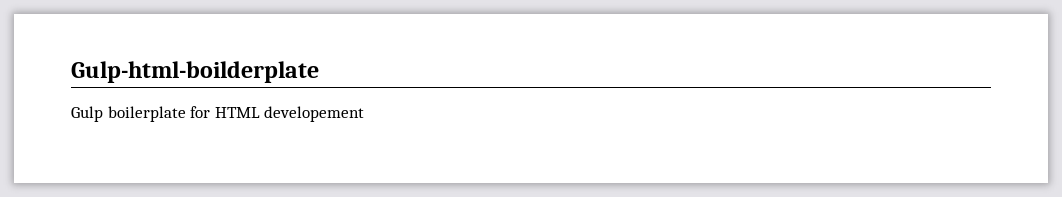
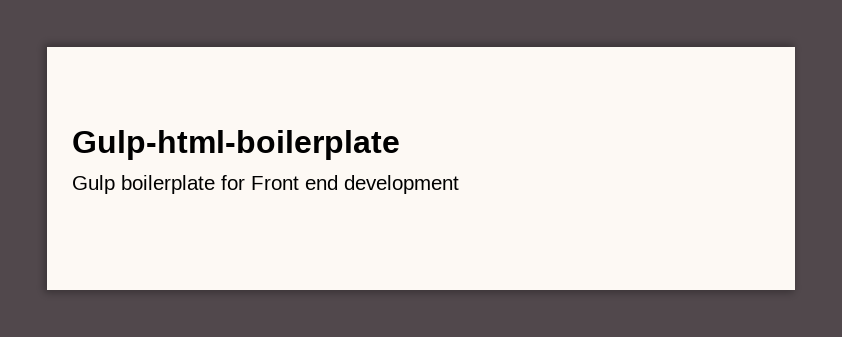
- Gulp-html-boilderplate
+ Gulp-html-boilerplate
- Gulp boilerplate for HTML developement
+ Gulp boilerplate for Front end development

